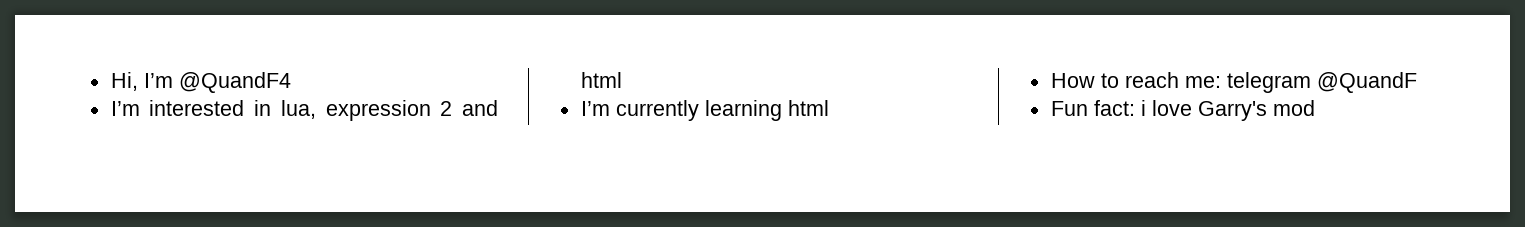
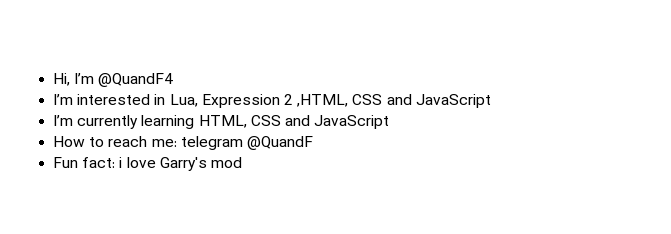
- I’m interested in lua, expression 2 and html
+ I’m interested in Lua, Expression 2 ,HTML, CSS and JavaScript
- I’m currently learning html
+ I’m currently learning HTML, CSS and JavaScript

